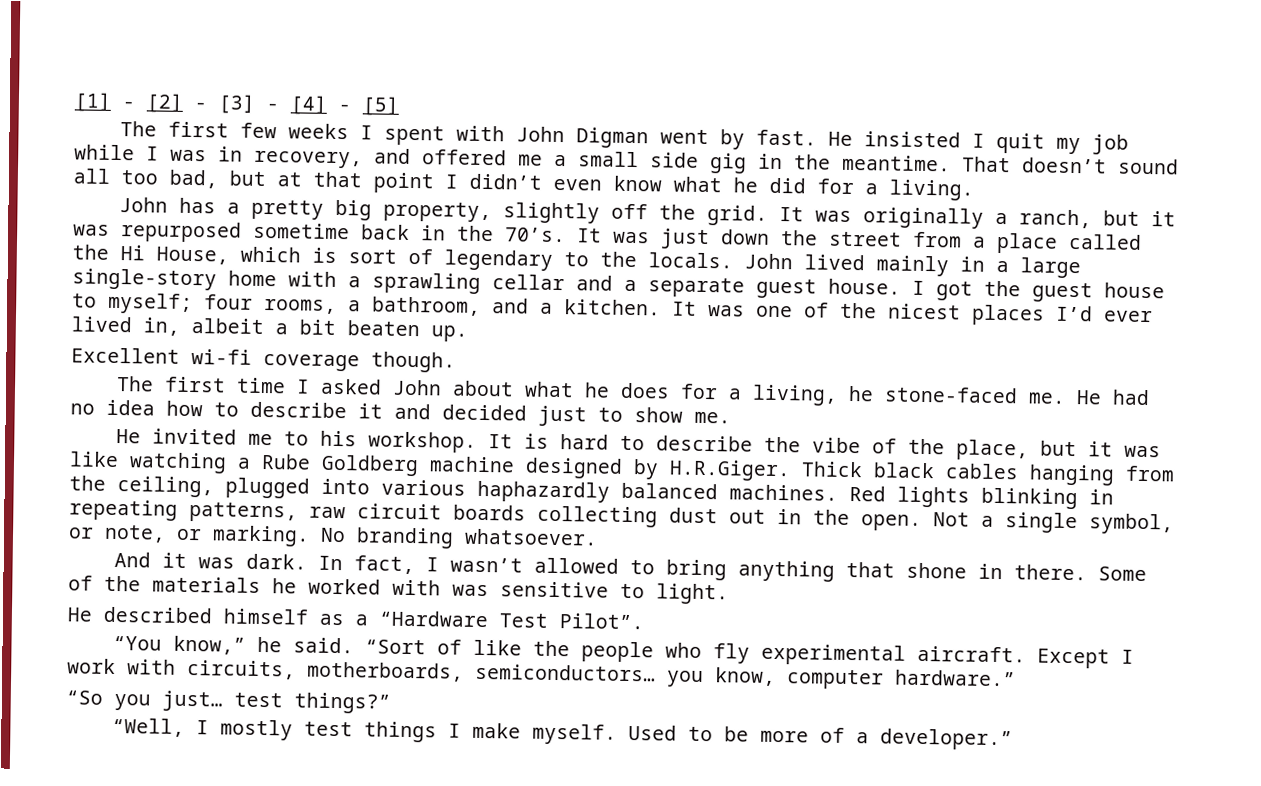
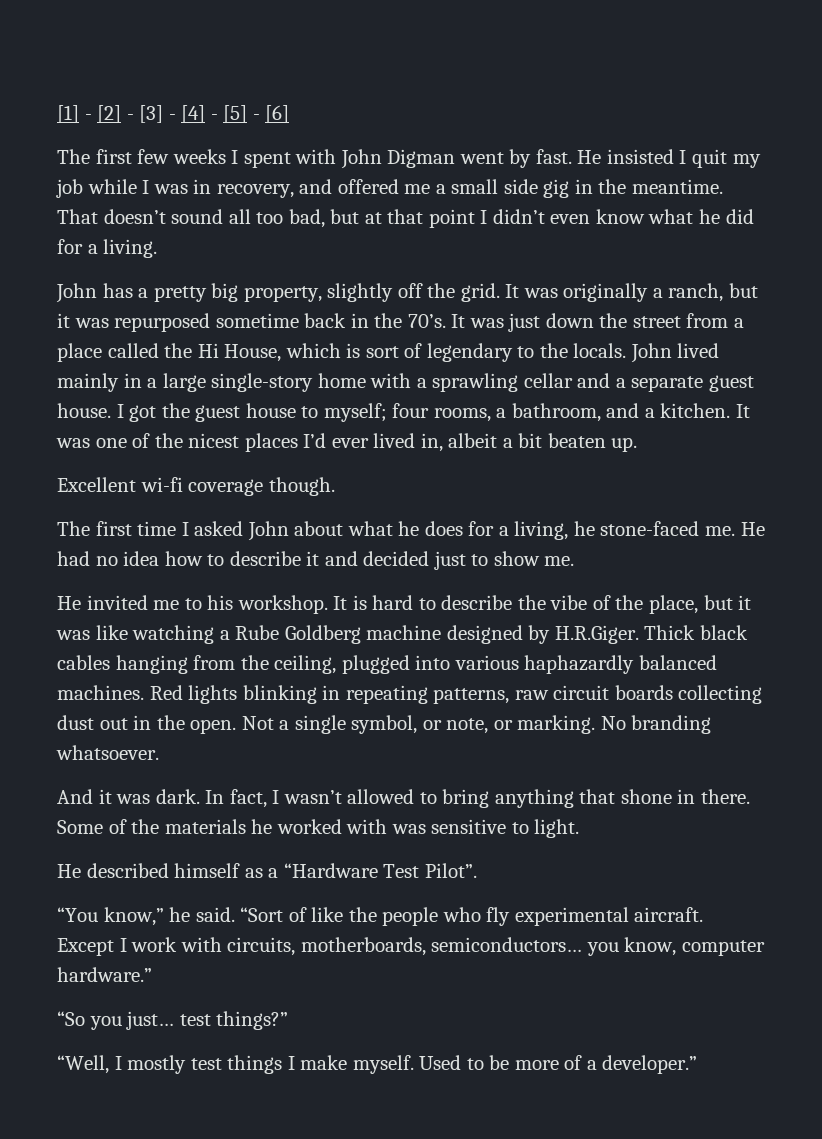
- [1] - [2] - [3] - [4] - [5]
+ [1] - [2] - [3] - [4] - [5] - [6]

